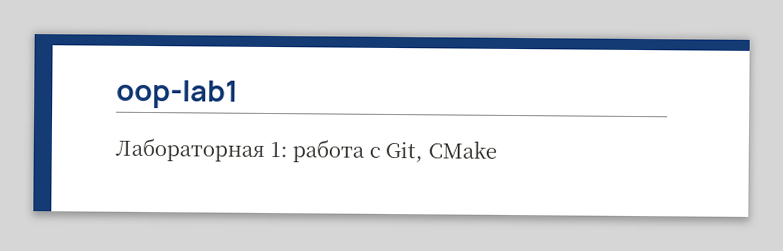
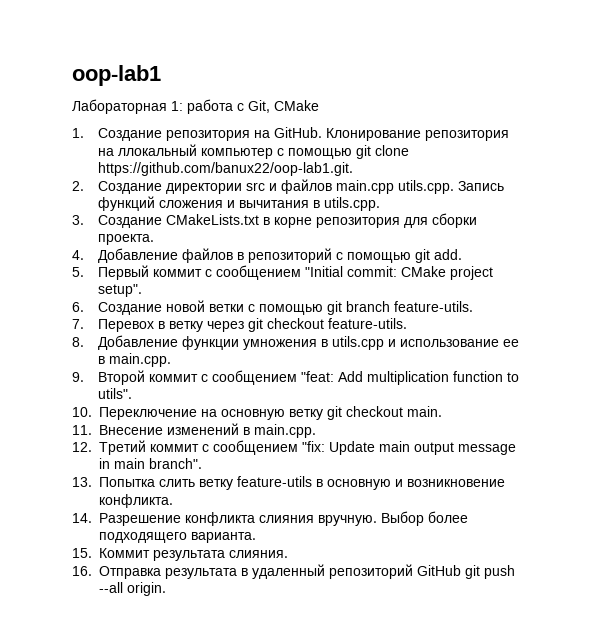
+ 1. Создание репозитория на GitHub. Клонирование репозитория на ллокальный компьютер с помощью git clone https://github.com/banux22/oop-lab1.git.
+ 2. Создание директории src и файлов main.cpp utils.cpp. Запись функций сложения и вычитания в utils.cpp.
+ 3. Создание CMakeLists.txt в корне репозитория для сборки проекта.
+ 4. Добавление файлов в репозиторий с помощью git add.
+ 5. Первый коммит с сообщением "Initial commit: CMake project setup".
+ 6. Создание новой ветки с помощью git branch feature-utils.
+ 7. Перевох в ветку через git checkout feature-utils.
+ 8. Добавление функции умножения в utils.cpp и использование ее в main.cpp.
+ 9. Второй коммит с сообщением "feat: Add multiplication function to utils".
+ 10. Переключение на основную ветку git checkout main.
+ 11. Внесение изменений в main.cpp.
+ 12. Третий коммит с сообщением "fix: Update main output message in main branch".
+ 13. Попытка слить ветку feature-utils в основную и возникновение конфликта.
+ 14. Разрешение конфликта слияния вручную. Выбор более подходящего варианта.
+ 15. Коммит результата слияния.
+ 16. Отправка результата в удаленный репозиторий GitHub git push --all origin.

